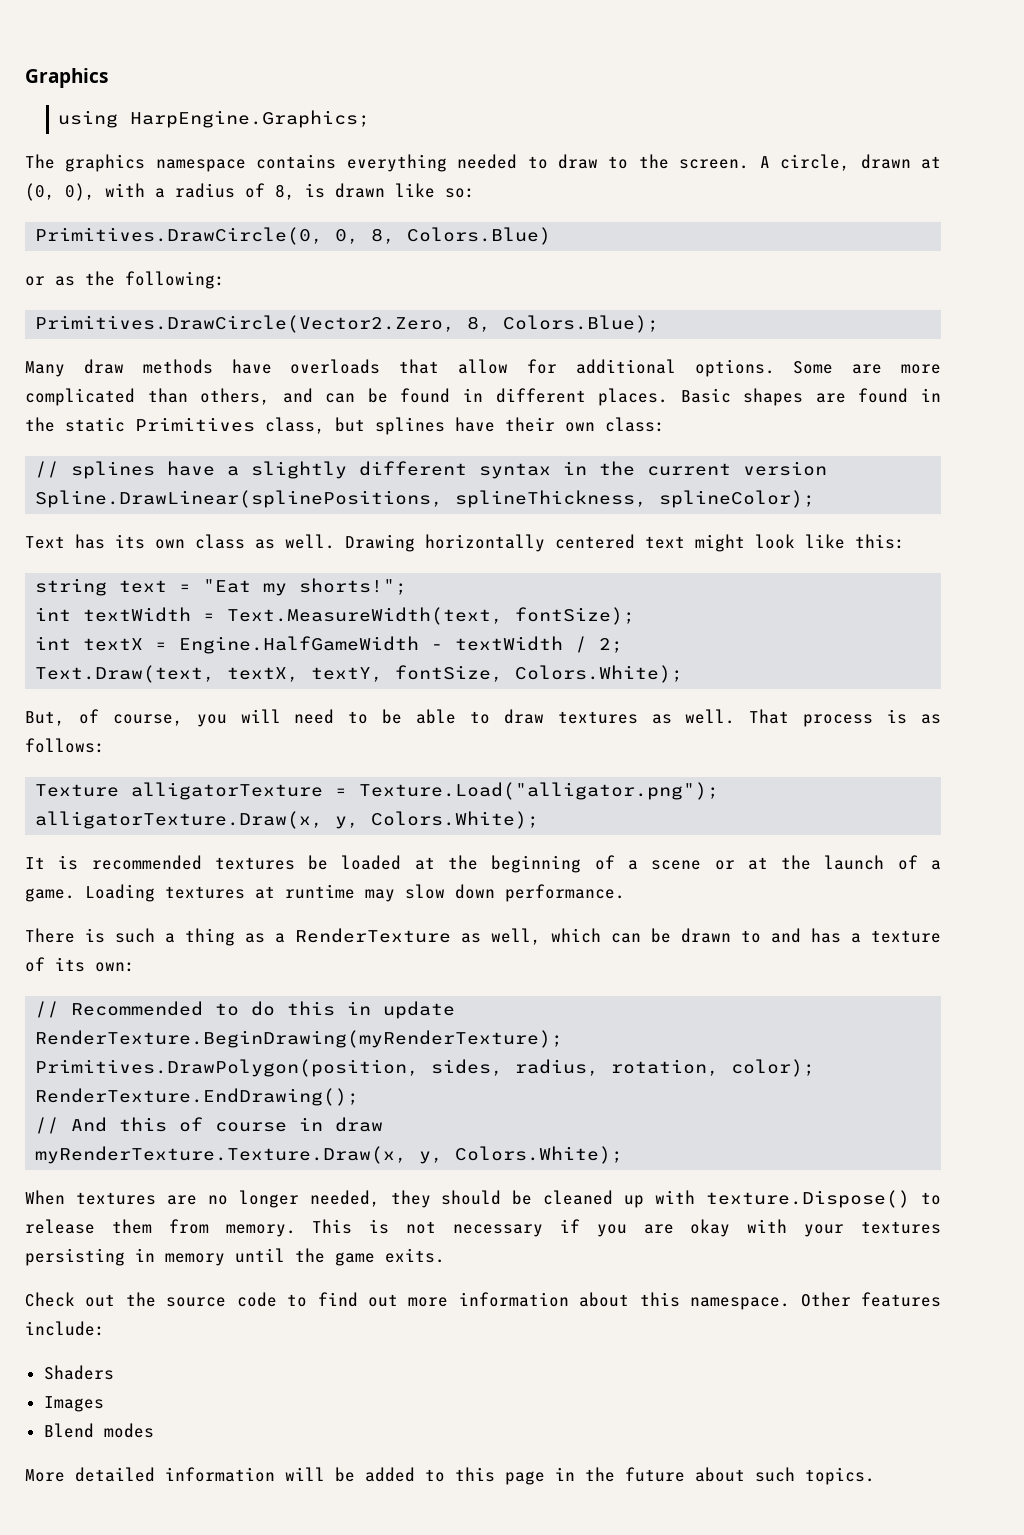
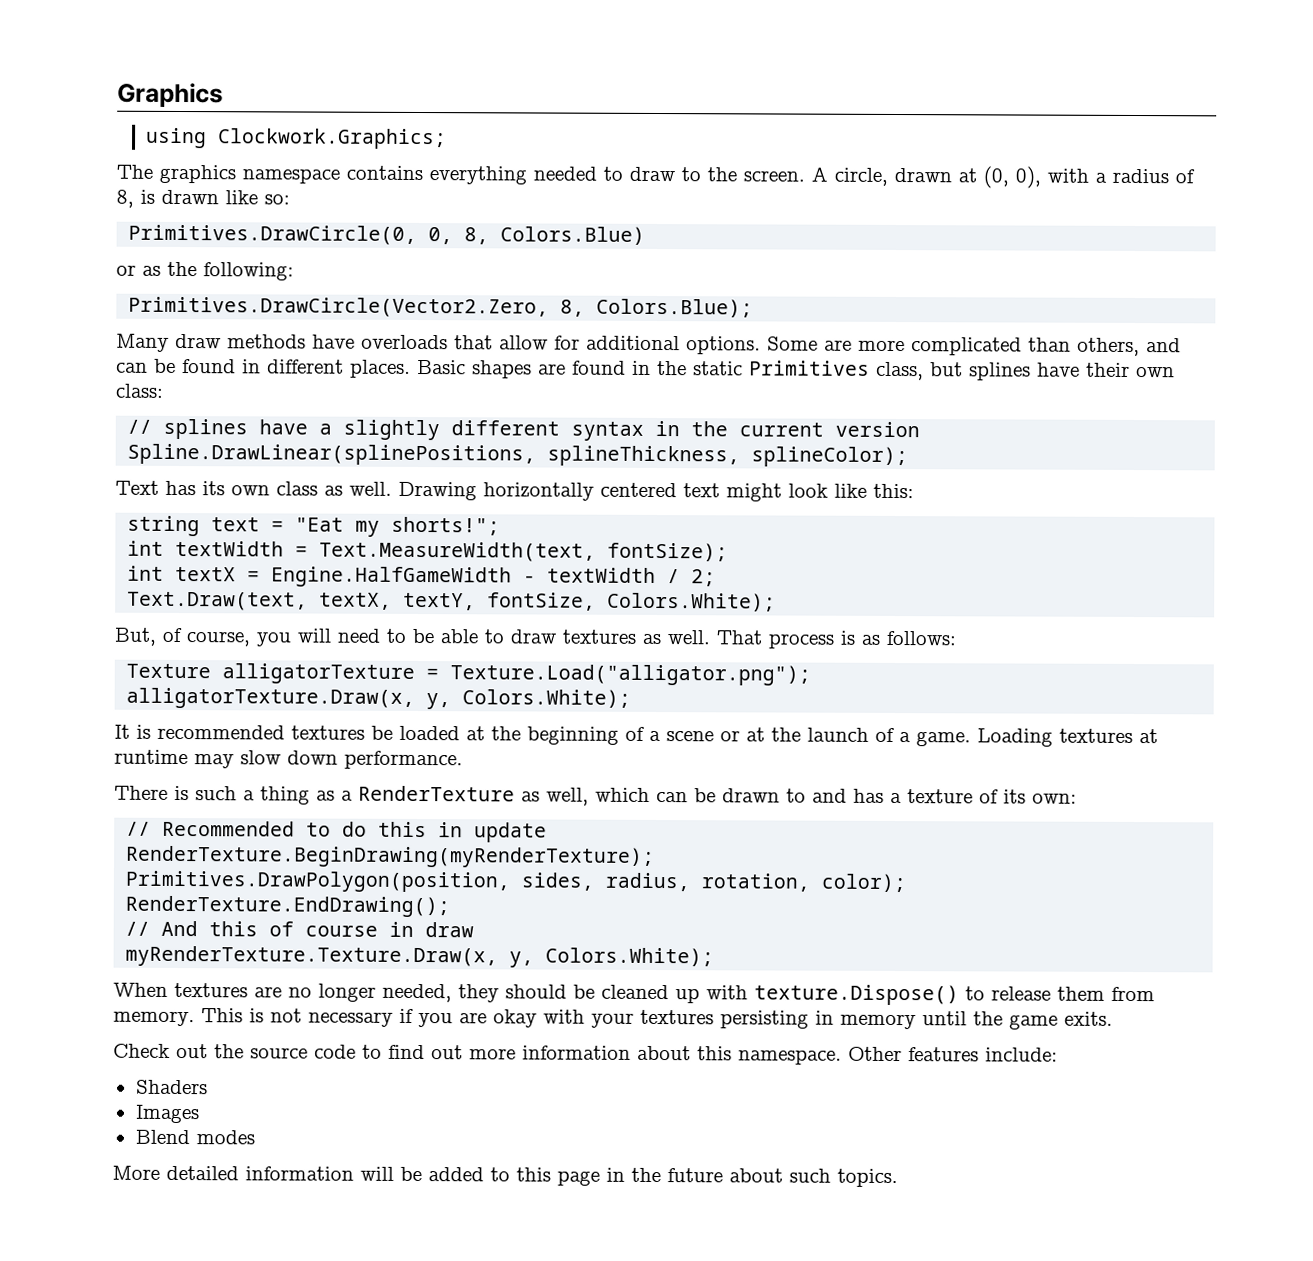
- using HarpEngine.Graphics;
+ using Clockwork.Graphics;

